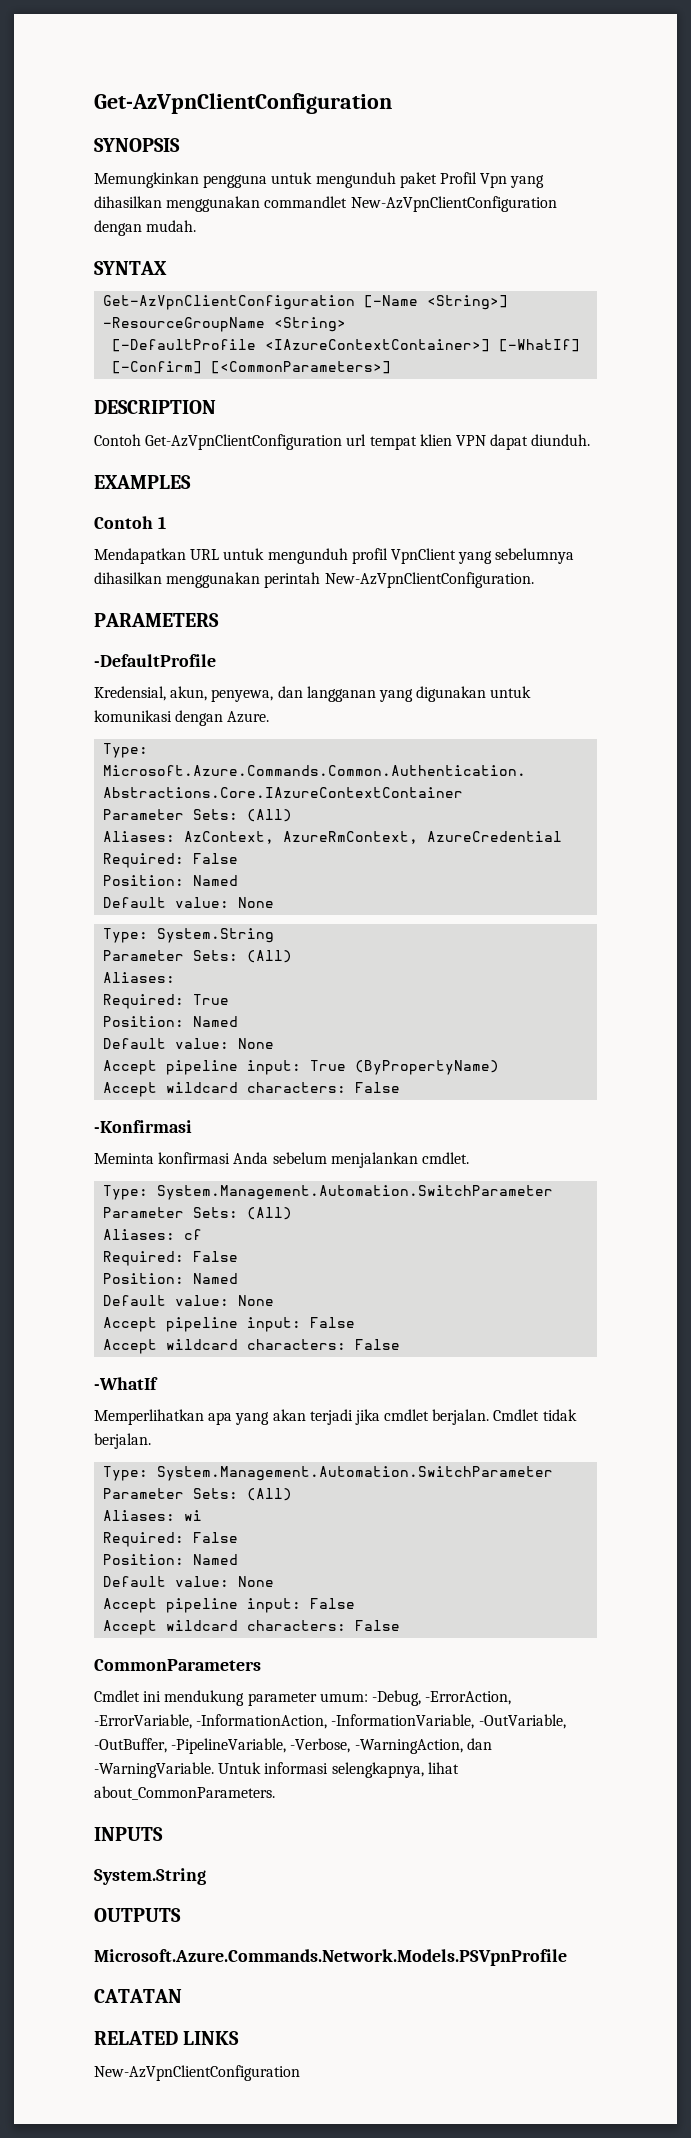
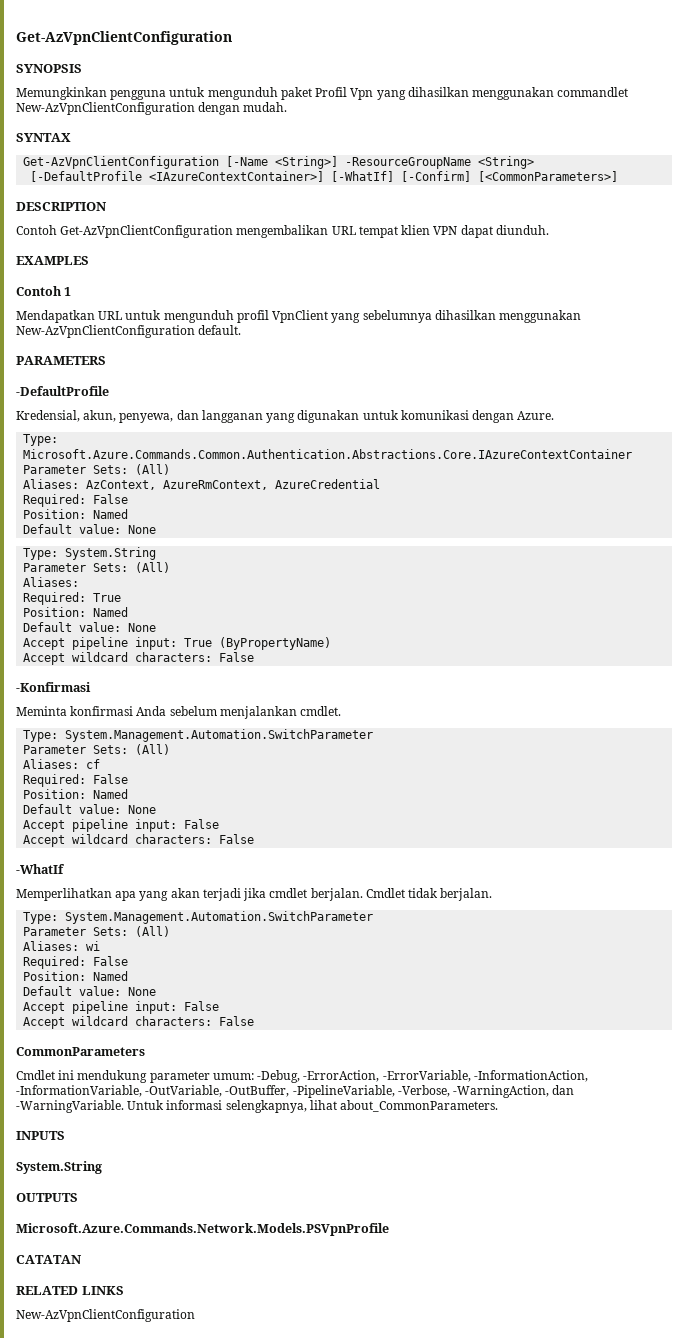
- Contoh Get-AzVpnClientConfiguration url tempat klien VPN dapat diunduh.
+ Contoh Get-AzVpnClientConfiguration mengembalikan URL tempat klien VPN dapat diunduh.
- Mendapatkan URL untuk mengunduh profil VpnClient yang sebelumnya dihasilkan menggunakan perintah New-AzVpnClientConfiguration.
+ Mendapatkan URL untuk mengunduh profil VpnClient yang sebelumnya dihasilkan menggunakan New-AzVpnClientConfiguration default.

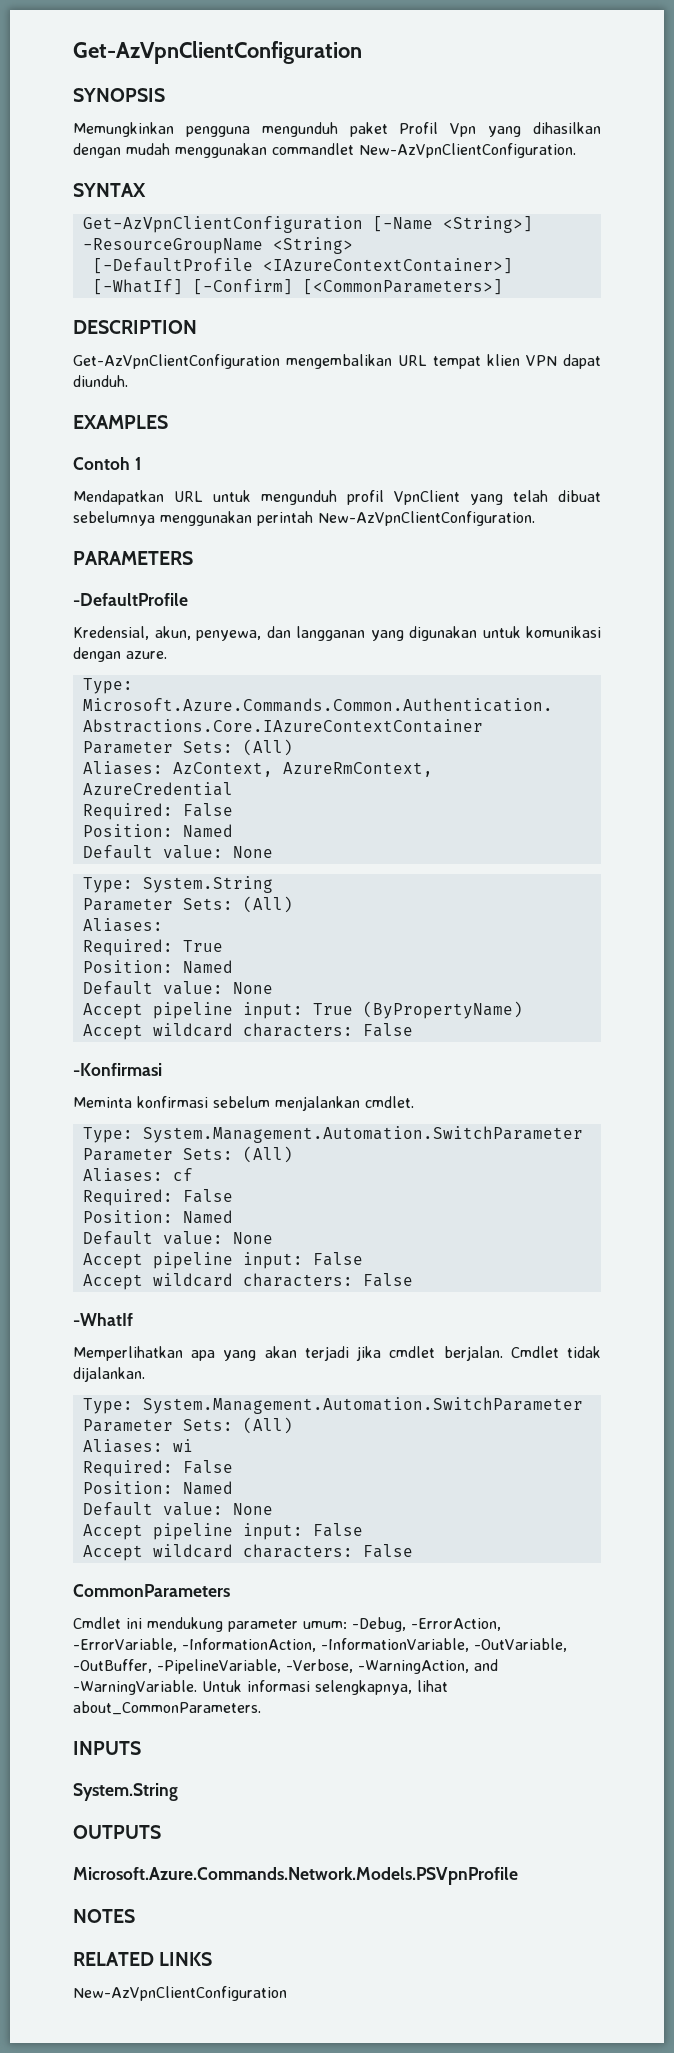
- Memungkinkan pengguna untuk mengunduh paket Profil Vpn yang dihasilkan menggunakan commandlet New-AzVpnClientConfiguration dengan mudah.
+ Memungkinkan pengguna mengunduh paket Profil Vpn yang dihasilkan dengan mudah menggunakan commandlet New-AzVpnClientConfiguration.
- Contoh Get-AzVpnClientConfiguration mengembalikan URL tempat klien VPN dapat diunduh.
+ Get-AzVpnClientConfiguration mengembalikan URL tempat klien VPN dapat diunduh.
- Mendapatkan URL untuk mengunduh profil VpnClient yang sebelumnya dihasilkan menggunakan New-AzVpnClientConfiguration default.
+ Mendapatkan URL untuk mengunduh profil VpnClient yang telah dibuat sebelumnya menggunakan perintah New-AzVpnClientConfiguration.
- Kredensial, akun, penyewa, dan langganan yang digunakan untuk komunikasi dengan Azure.
+ Kredensial, akun, penyewa, dan langganan yang digunakan untuk komunikasi dengan azure.
- Meminta konfirmasi Anda sebelum menjalankan cmdlet.
+ Meminta konfirmasi sebelum menjalankan cmdlet.
- Cmdlet tidak berjalan.
+ Cmdlet tidak dijalankan.
- Cmdlet ini mendukung parameter umum: -Debug, -ErrorAction, -ErrorVariable, -InformationAction, -InformationVariable, -OutVariable, -OutBuffer, -PipelineVariable, -Verbose, -WarningAction, dan -WarningVariable.
+ Cmdlet ini mendukung parameter umum: -Debug, -ErrorAction, -ErrorVariable, -InformationAction, -InformationVariable, -OutVariable, -OutBuffer, -PipelineVariable, -Verbose, -WarningAction, and -WarningVariable.
- CATATAN
+ NOTES

